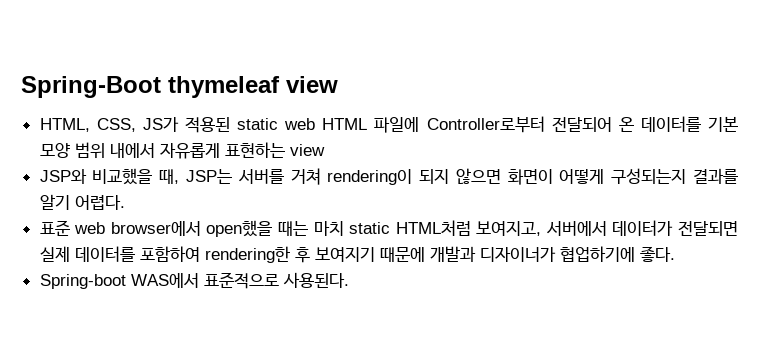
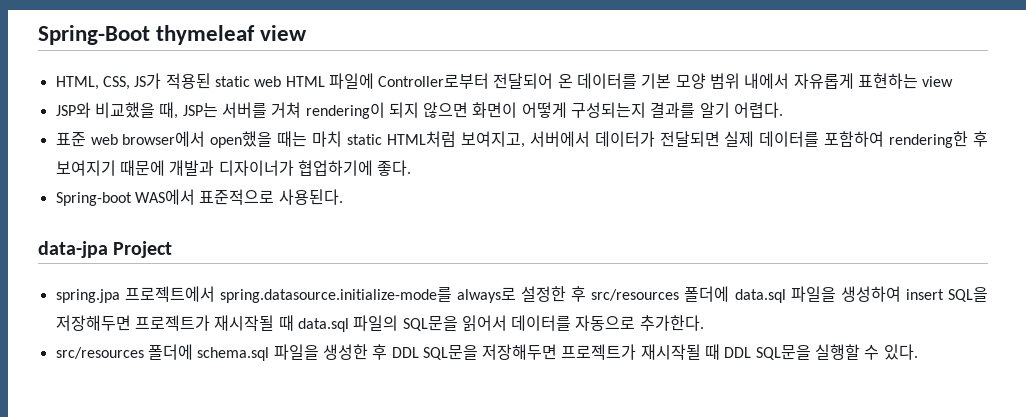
+ data-jpa Project
+ spring.jpa 프로젝트에서 spring.datasource.initialize-mode를 always로 설정한 후 src/resources 폴더에 data.sql 파일을 생성하여 insert SQL을 저장해두면 프로젝트가 재시작될 때 data.sql 파일의 SQL문을 읽어서 데이터를 자동으로 추가한다.
+ src/resources 폴더에 schema.sql 파일을 생성한 후 DDL SQL문을 저장해두면 프로젝트가 재시작될 때 DDL SQL문을 실행할 수 있다.

